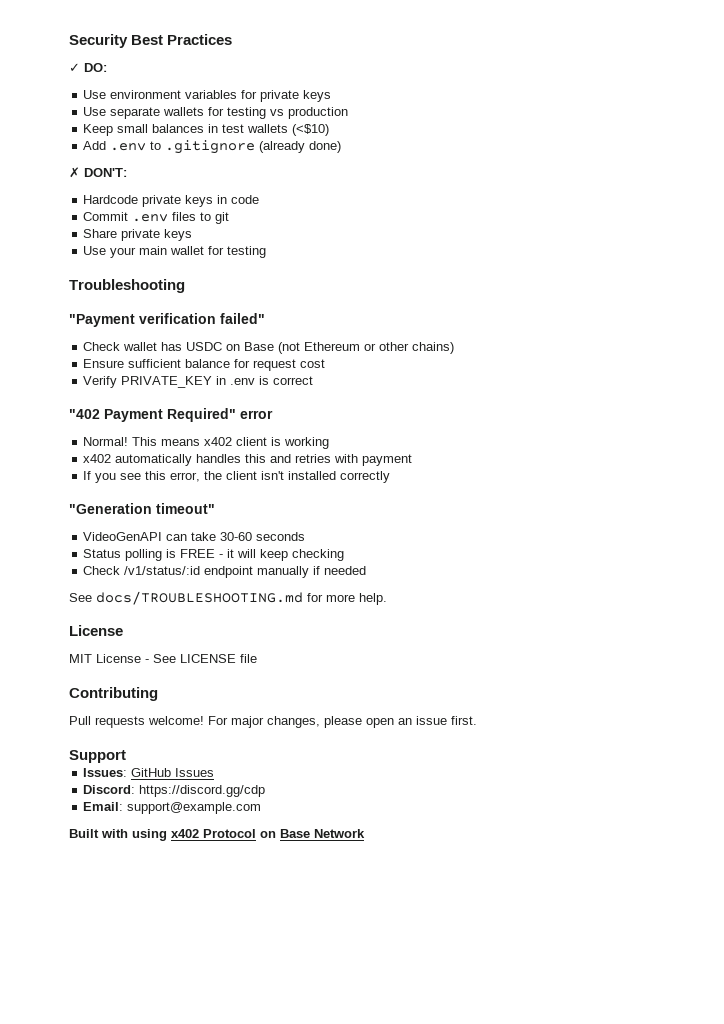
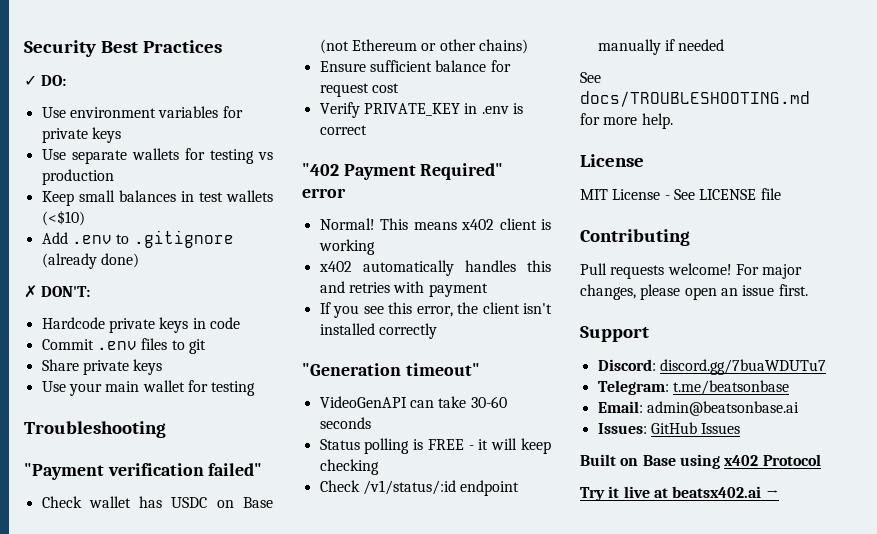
+ Discord: discord.gg/7buaWDUTu7
+ Telegram: t.me/beatsonbase
+ Email: admin@beatsonbase.ai
- Discord: https://discord.gg/cdp
- Email: support@example.com
- Built with using x402 Protocol on Base Network
+ Built on Base using x402 Protocol
+ Try it live at beatsx402.ai →

